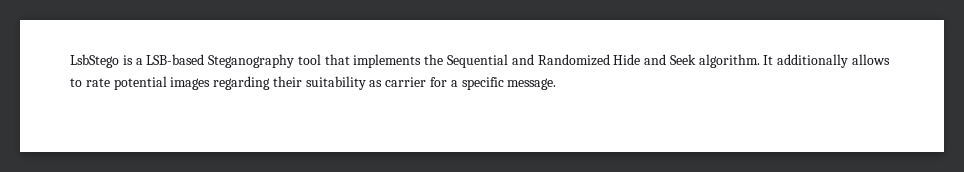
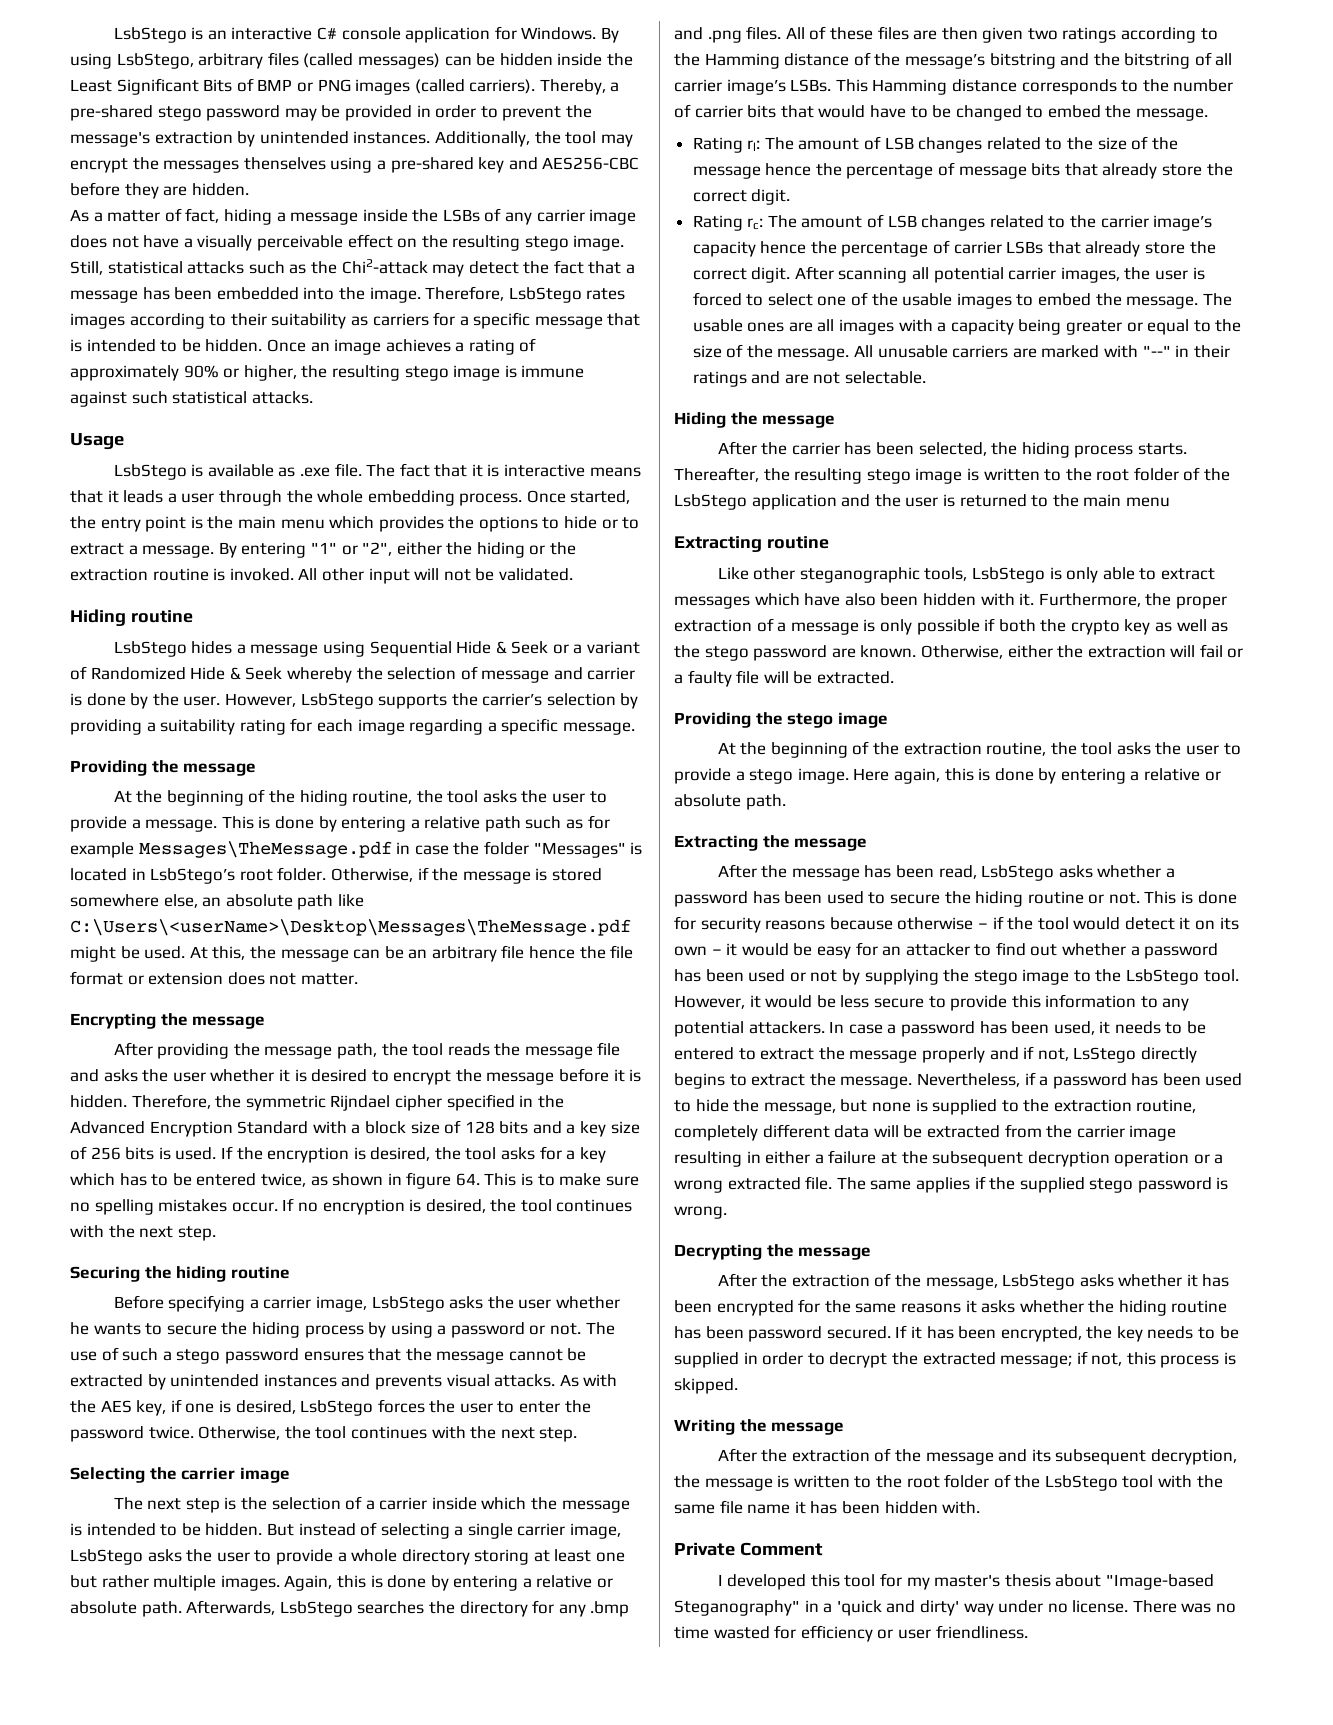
- LsbStego is a LSB-based Steganography tool that implements the Sequential and Randomized Hide and Seek algorithm. It additionally allows to rate potential images regarding their suitability as carrier for a specific message.
+ LsbStego is an interactive C# console application for Windows. By using LsbStego, arbitrary files (called messages) can be hidden inside the Least Significant Bits of BMP or PNG images (called carriers). Thereby, a pre-shared stego password may be provided in order to prevent the message's extraction by unintended instances. Additionally, the tool may encrypt the messages thenselves using a pre-shared key and AES256-CBC before they are hidden.
+ As a matter of fact, hiding a message inside the LSBs of any carrier image does not have a visually perceivable effect on the resulting stego image. Still, statistical attacks such as the Chi2-attack may detect the fact that a message has been embedded into the image. Therefore, LsbStego rates images according to their suitability as carriers for a specific message that is intended to be hidden. Once an image achieves a rating of approximately 90% or higher, the resulting stego image is immune against such statistical attacks.
+ Usage
+ LsbStego is available as .exe file. The fact that it is interactive means that it leads a user through the whole embedding process. Once started, the entry point is the main menu which provides the options to hide or to extract a message. By entering "1" or "2", either the hiding or the extraction routine is invoked. All other input will not be validated.
+ Hiding routine
+ LsbStego hides a message using Sequential Hide & Seek or a variant of Randomized Hide & Seek whereby the selection of message and carrier is done by the user. However, LsbStego supports the carrier’s selection by providing a suitability rating for each image regarding a specific message.
+ Providing the message
+ At the beginning of the hiding routine, the tool asks the user to provide a message. This is done by entering a relative path such as for example Messages\TheMessage.pdf in case the folder "Messages" is located in LsbStego’s root folder. Otherwise, if the message is stored somewhere else, an absolute path like C:\Users\<userName>\Desktop\Messages\TheMessage.pdf might be used. At this, the message can be an arbitrary file hence the file format or extension does not matter.
+ Encrypting the message
+ After providing the message path, the tool reads the message file and asks the user whether it is desired to encrypt the message before it is hidden. Therefore, the symmetric Rijndael cipher specified in the Advanced Encryption Standard with a block size of 128 bits and a key size of 256 bits is used. If the encryption is desired, the tool asks for a key which has to be entered twice, as shown in figure 64. This is to make sure no spelling mistakes occur. If no encryption is desired, the tool continues with the next step.
+ Securing the hiding routine
+ Before specifying a carrier image, LsbStego asks the user whether he wants to secure the hiding process by using a password or not. The use of such a stego password ensures that the message cannot be extracted by unintended instances and prevents visual attacks. As with the AES key, if one is desired, LsbStego forces the user to enter the password twice. Otherwise, the tool continues with the next step.
+ Selecting the carrier image
+ The next step is the selection of a carrier inside which the message is intended to be hidden. But instead of selecting a single carrier image, LsbStego asks the user to provide a whole directory storing at least one but rather multiple images. Again, this is done by entering a relative or absolute path. Afterwards, LsbStego searches the directory for any .bmp and .png files. All of these files are then given two ratings according to the Hamming distance of the message’s bitstring and the bitstring of all carrier image’s LSBs. This Hamming distance corresponds to the number of carrier bits that would have to be changed to embed the message.
+ Rating rl: The amount of LSB changes related to the size of the message hence the percentage of message bits that already store the correct digit.
+ Rating rc: The amount of LSB changes related to the carrier image’s capacity hence the percentage of carrier LSBs that already store the correct digit. After scanning all potential carrier images, the user is forced to select one of the usable images to embed the message. The usable ones are all images with a capacity being greater or equal to the size of the message. All unusable carriers are marked with "--" in their ratings and are not selectable.
+ Hiding the message
+ After the carrier has been selected, the hiding process starts. Thereafter, the resulting stego image is written to the root folder of the LsbStego application and the user is returned to the main menu
+ Extracting routine
+ Like other steganographic tools, LsbStego is only able to extract messages which have also been hidden with it. Furthermore, the proper extraction of a message is only possible if both the crypto key as well as the stego password are known. Otherwise, either the extraction will fail or a faulty file will be extracted.
+ Providing the stego image
+ At the beginning of the extraction routine, the tool asks the user to provide a stego image. Here again, this is done by entering a relative or absolute path.
+ Extracting the message
+ After the message has been read, LsbStego asks whether a password has been used to secure the hiding routine or not. This is done for security reasons because otherwise – if the tool would detect it on its own – it would be easy for an attacker to find out whether a password has been used or not by supplying the stego image to the LsbStego tool. However, it would be less secure to provide this information to any potential attackers. In case a password has been used, it needs to be entered to extract the message properly and if not, LsStego directly begins to extract the message. Nevertheless, if a password has been used to hide the message, but none is supplied to the extraction routine, completely different data will be extracted from the carrier image resulting in either a failure at the subsequent decryption operation or a wrong extracted file. The same applies if the supplied stego password is wrong.
+ Decrypting the message
+ After the extraction of the message, LsbStego asks whether it has been encrypted for the same reasons it asks whether the hiding routine has been password secured. If it has been encrypted, the key needs to be supplied in order to decrypt the extracted message; if not, this process is skipped.
+ Writing the message
+ After the extraction of the message and its subsequent decryption, the message is written to the root folder of the LsbStego tool with the same file name it has been hidden with.
+ Private Comment
+ I developed this tool for my master's thesis about "Image-based Steganography" in a 'quick and dirty' way under no license. There was no time wasted for efficiency or user friendliness.

